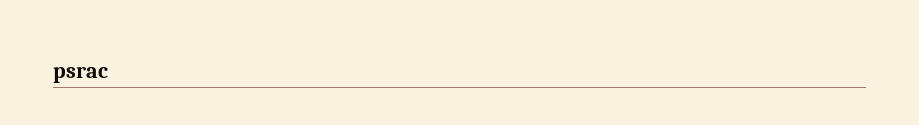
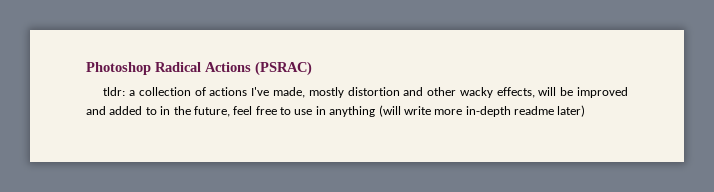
- psrac
+ Photoshop Radical Actions (PSRAC)
+ tldr: a collection of actions I've made, mostly distortion and other wacky effects, will be improved and added to in the future, feel free to use in anything (will write more in-depth readme later)

